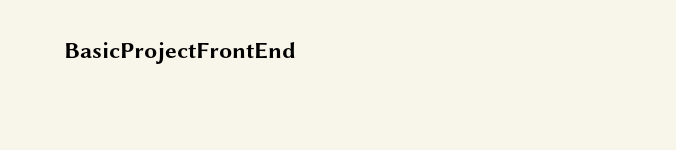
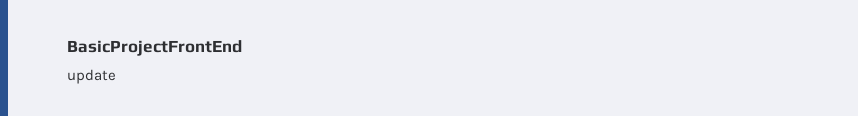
+ update

